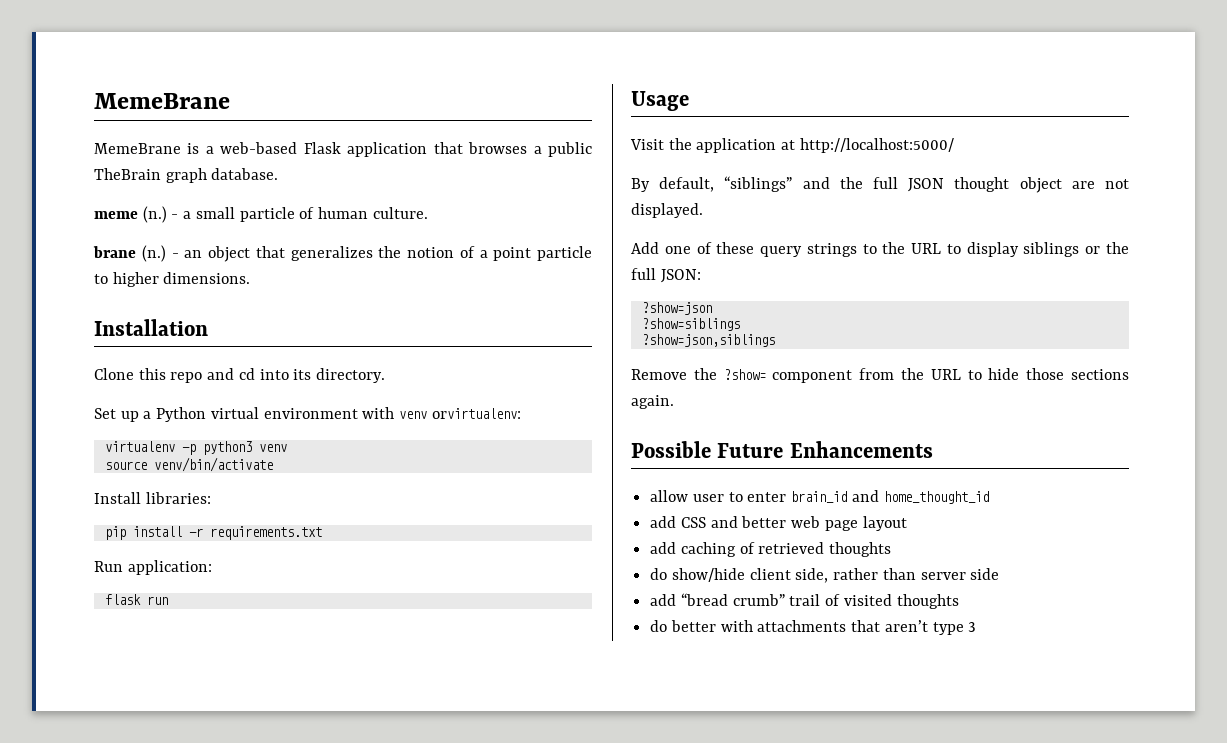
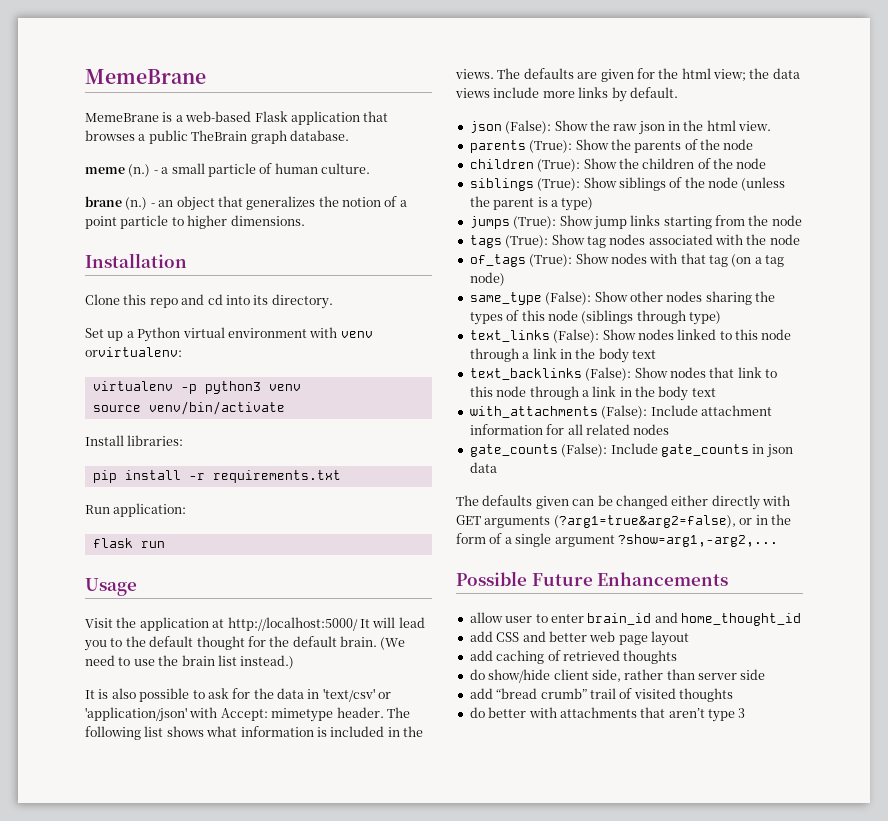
- Visit the application at http://localhost:5000/
- By default, “siblings” and the full JSON thought object are not displayed.
- Add one of these query strings to the URL to display siblings or the full JSON:
- ?show=json
- ?show=siblings
- ?show=json,siblings
- Remove the ?show= component from the URL to hide those sections again.
+ Visit the application at http://localhost:5000/ It will lead you to the default thought for the default brain. (We need to use the brain list instead.)
+ It is also possible to ask for the data in 'text/csv' or 'application/json' with Accept: mimetype header. The following list shows what information is included in the views. The defaults are given for the html view; the data views include more links by default.
+ json (False): Show the raw json in the html view.
+ parents (True): Show the parents of the node
+ children (True): Show the children of the node
+ siblings (True): Show siblings of the node (unless the parent is a type)
+ jumps (True): Show jump links starting from the node
+ tags (True): Show tag nodes associated with the node
+ of_tags (True): Show nodes with that tag (on a tag node)
+ same_type (False): Show other nodes sharing the types of this node (siblings through type)
+ text_links (False): Show nodes linked to this node through a link in the body text
+ text_backlinks (False): Show nodes that link to this node through a link in the body text
+ with_attachments (False): Include attachment information for all related nodes
+ gate_counts (False): Include gate_counts in json data
+ The defaults given can be changed either directly with GET arguments (?arg1=true&arg2=false), or in the form of a single argument ?show=arg1,-arg2,...

